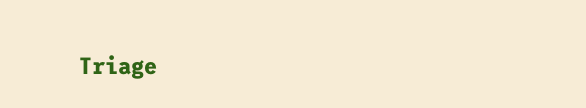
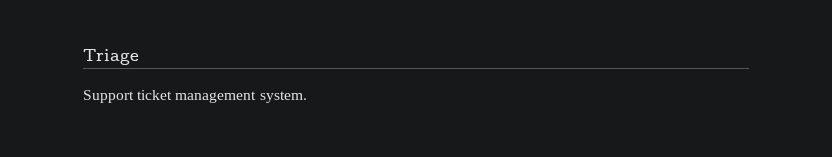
+ Support ticket management system.

